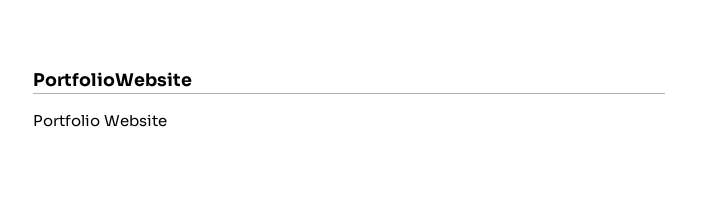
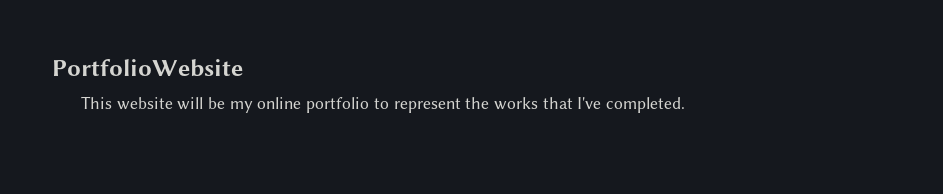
- Portfolio Website
+ This website will be my online portfolio to represent the works that I've completed.

